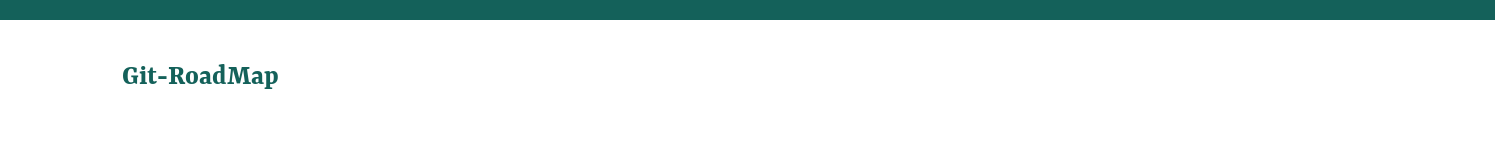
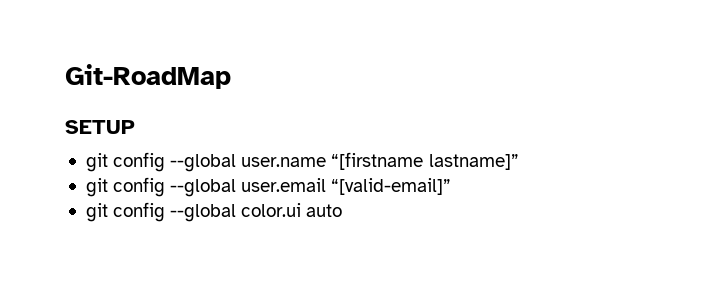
+ SETUP
+ git config --global user.name “[firstname lastname]”
+ git config --global user.email “[valid-email]”
+ git config --global color.ui auto

